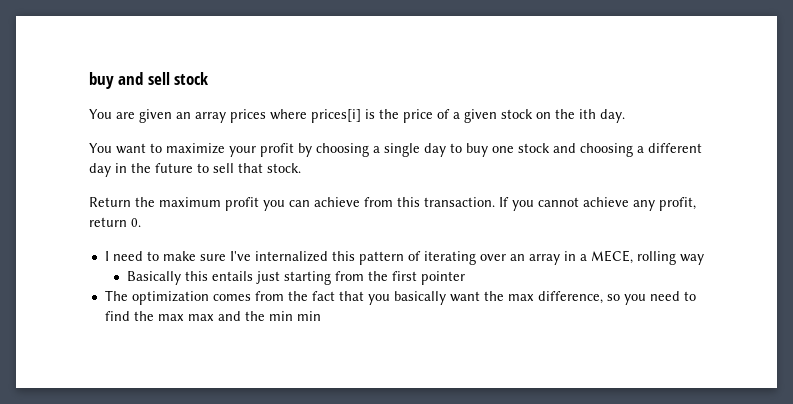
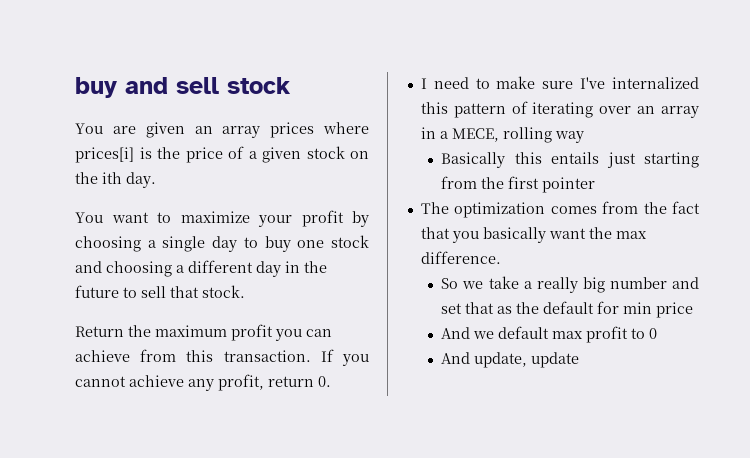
- The optimization comes from the fact that you basically want the max difference, so you need to find the max max and the min min
+ The optimization comes from the fact that you basically want the max difference.
+ So we take a really big number and set that as the default for min price
+ And we default max profit to 0
+ And update, update

